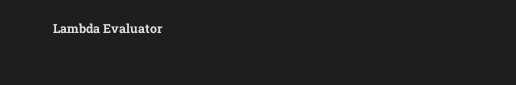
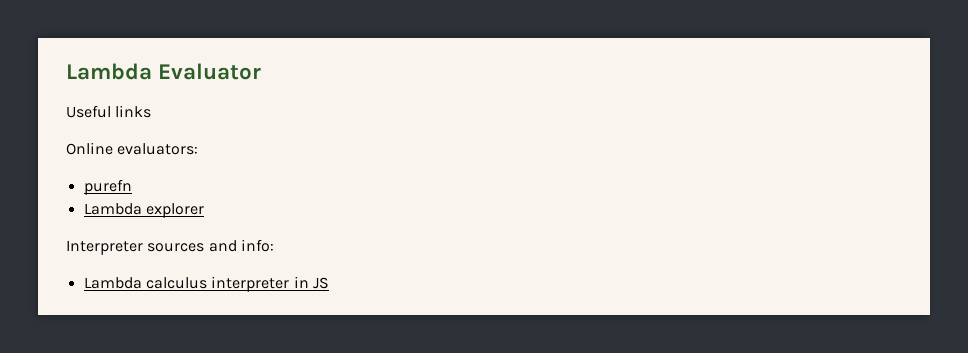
+ Useful links
+ Online evaluators:
+ purefn
+ Lambda explorer
+ Interpreter sources and info:
+ Lambda calculus interpreter in JS

